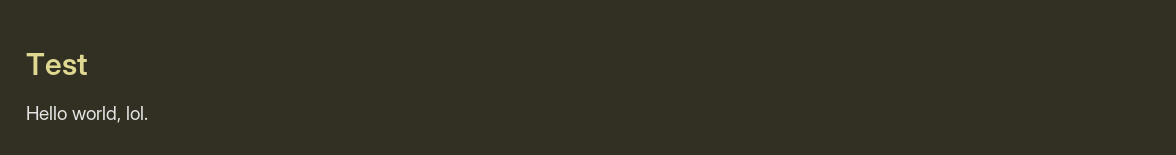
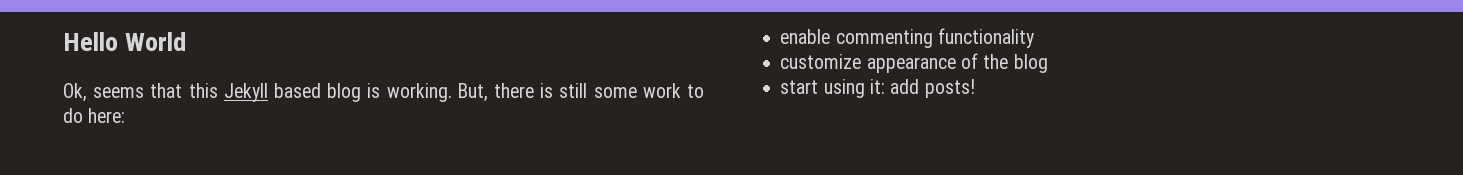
- Test
- Hello world, lol.
+ Hello World
+ Ok, seems that this Jekyll based blog is working. But, there is still some work to do here:
+ enable commenting functionality
+ customize appearance of the blog
+ start using it: add posts!

